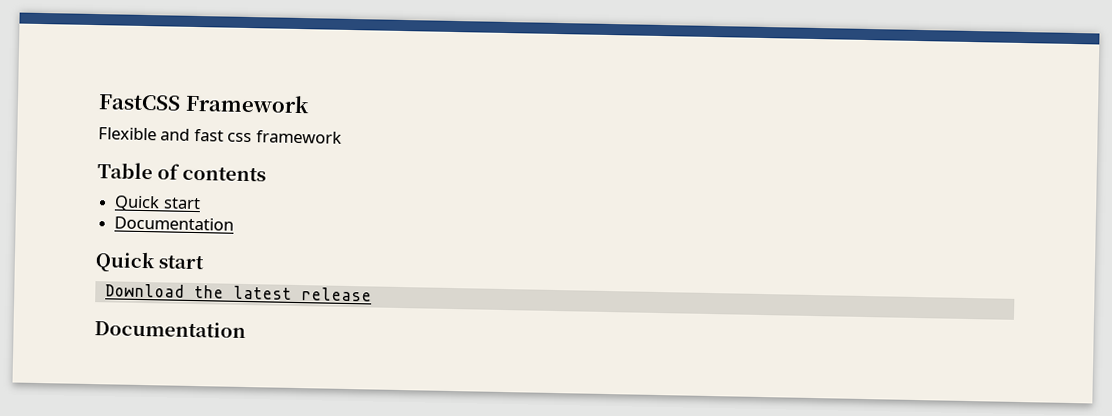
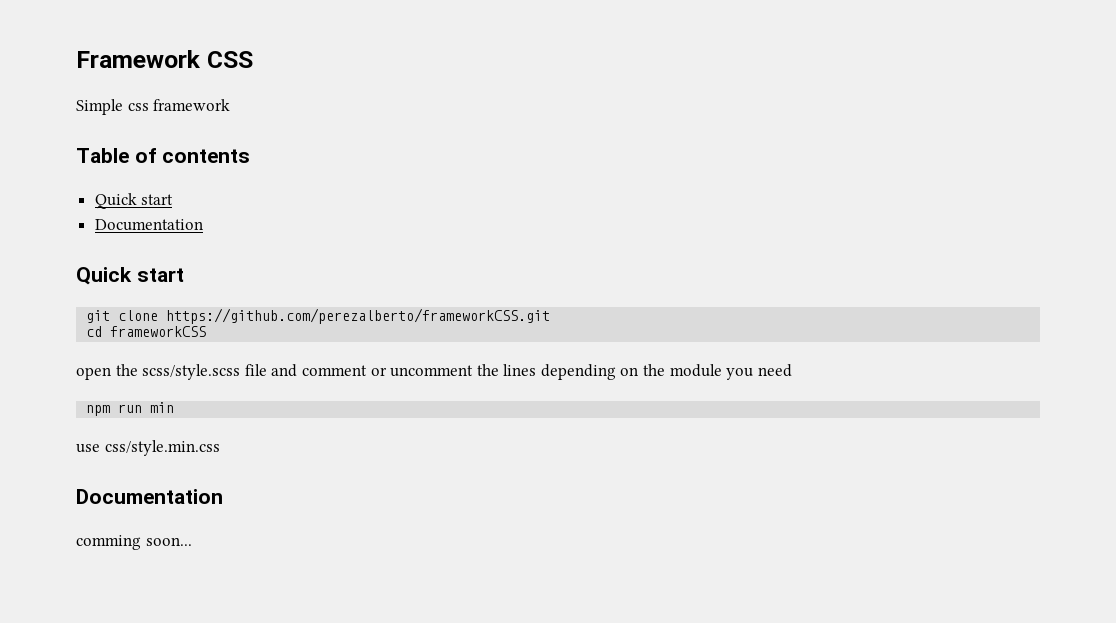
- FastCSS Framework
- Flexible and fast css framework
+ Framework CSS
+ Simple css framework
- Download the latest release
+ git clone https://github.com/perezalberto/frameworkCSS.git
+ cd frameworkCSS
+ open the scss/style.scss file and comment or uncomment the lines depending on the module you need
+ npm run min
+ use css/style.min.css
  Documentation
+ comming soon...

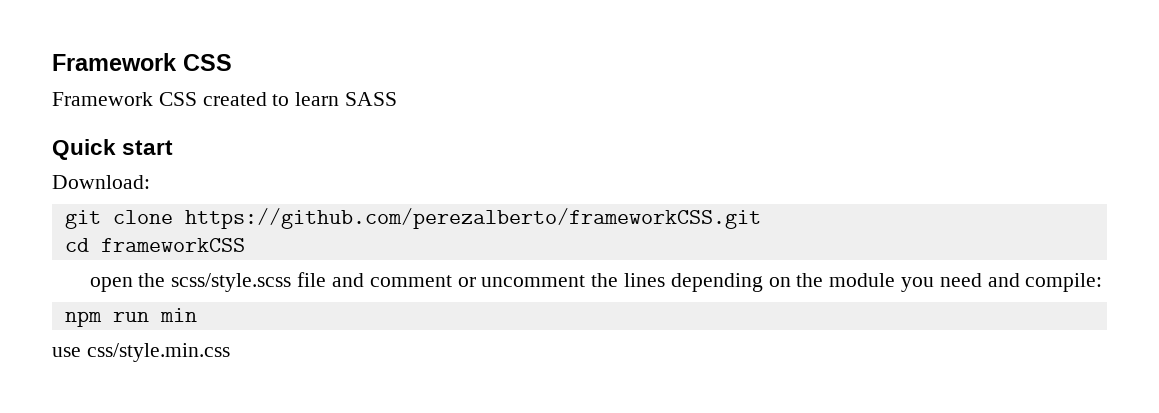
- Simple css framework
- Table of contents
+ Framework CSS created to learn SASS
  Quick start
- Documentation
- Quick start
+ Download:
- open the scss/style.scss file and comment or uncomment the lines depending on the module you need
+ open the scss/style.scss file and comment or uncomment the lines depending on the module you need and compile:
  use css/style.min.css
- Documentation
- comming soon...

